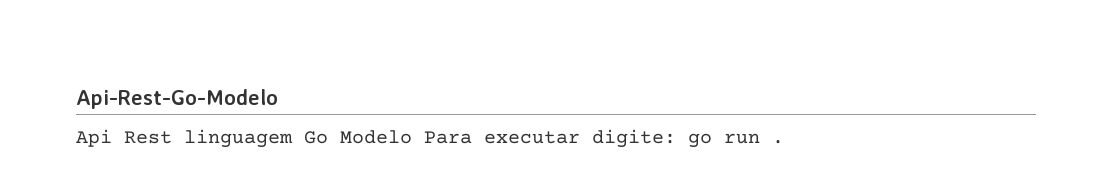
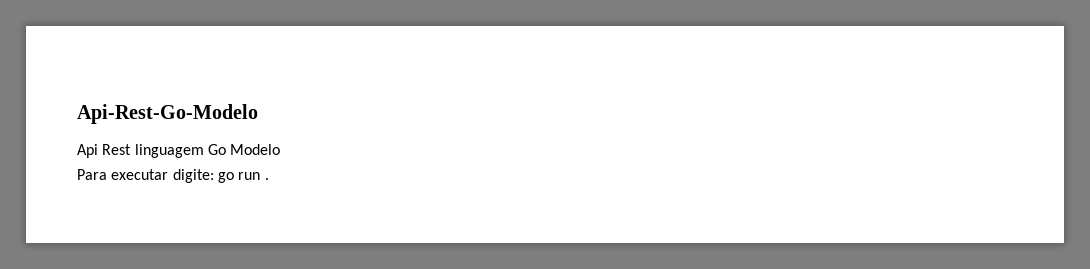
- Api Rest linguagem Go Modelo Para executar digite: go run .
+ Api Rest linguagem Go Modelo
+ Para executar digite: go run .

